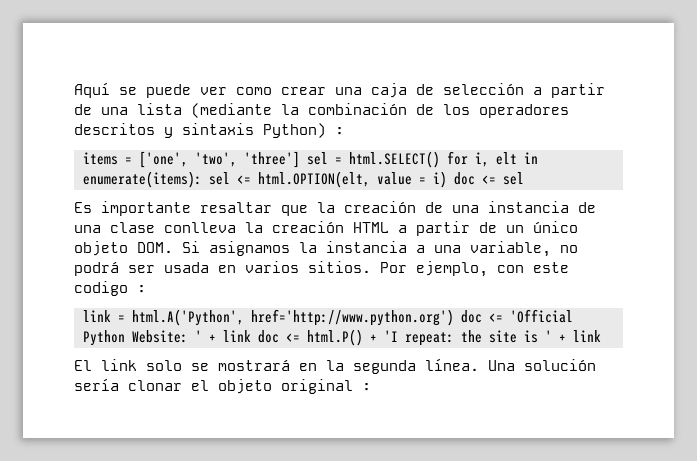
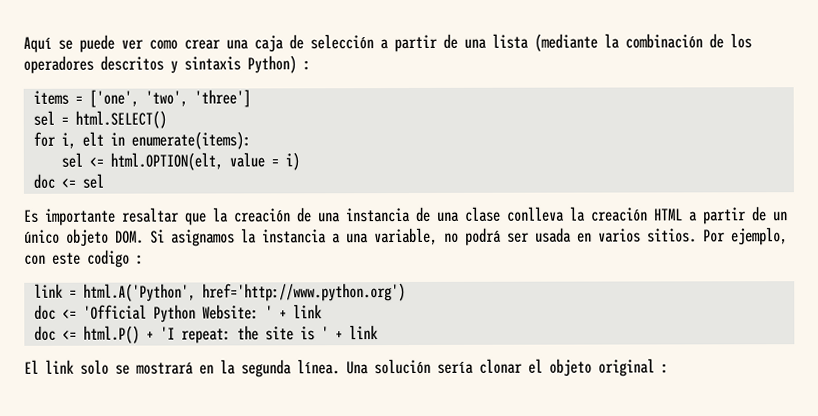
- items = ['one', 'two', 'three'] sel = html.SELECT() for i, elt in enumerate(items): sel <= html.OPTION(elt, value = i) doc <= sel
+ items = ['one', 'two', 'three']
+ sel = html.SELECT()
+ for i, elt in enumerate(items):
+ sel <= html.OPTION(elt, value = i)
+ doc <= sel
- link = html.A('Python', href='http://www.python.org') doc <= 'Official Python Website: ' + link doc <= html.P() + 'I repeat: the site is ' + link
+ link = html.A('Python', href='http://www.python.org')
+ doc <= 'Official Python Website: ' + link
+ doc <= html.P() + 'I repeat: the site is ' + link

